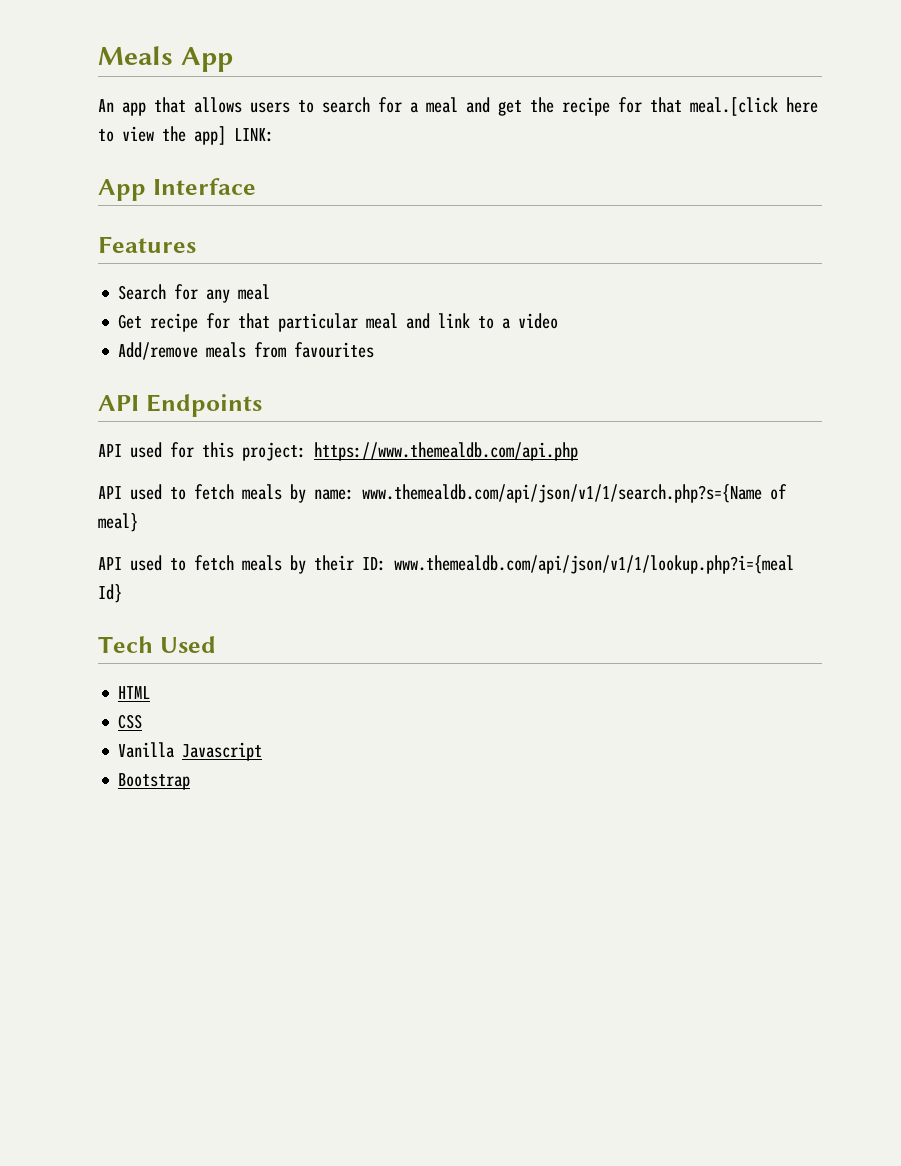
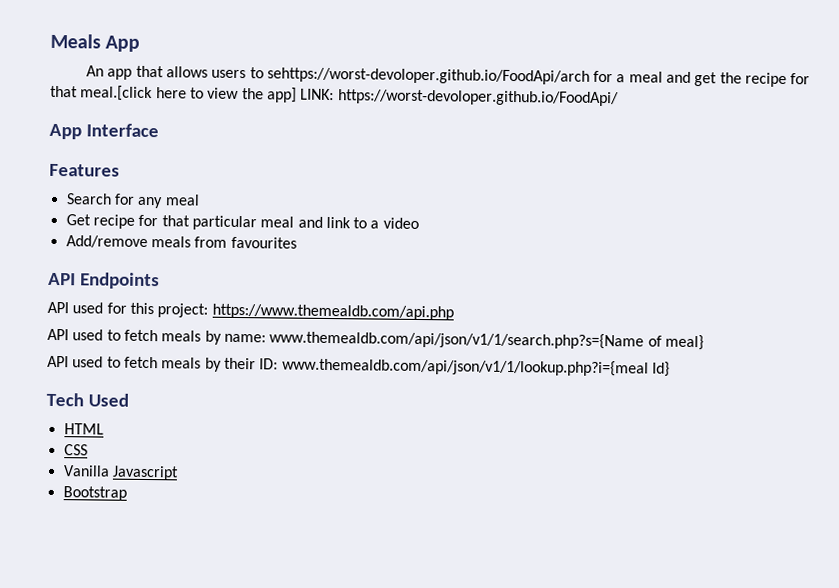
- An app that allows users to search for a meal and get the recipe for that meal.[click here to view the app] LINK:
+ An app that allows users to sehttps://worst-devoloper.github.io/FoodApi/arch for a meal and get the recipe for that meal.[click here to view the app] LINK: https://worst-devoloper.github.io/FoodApi/

